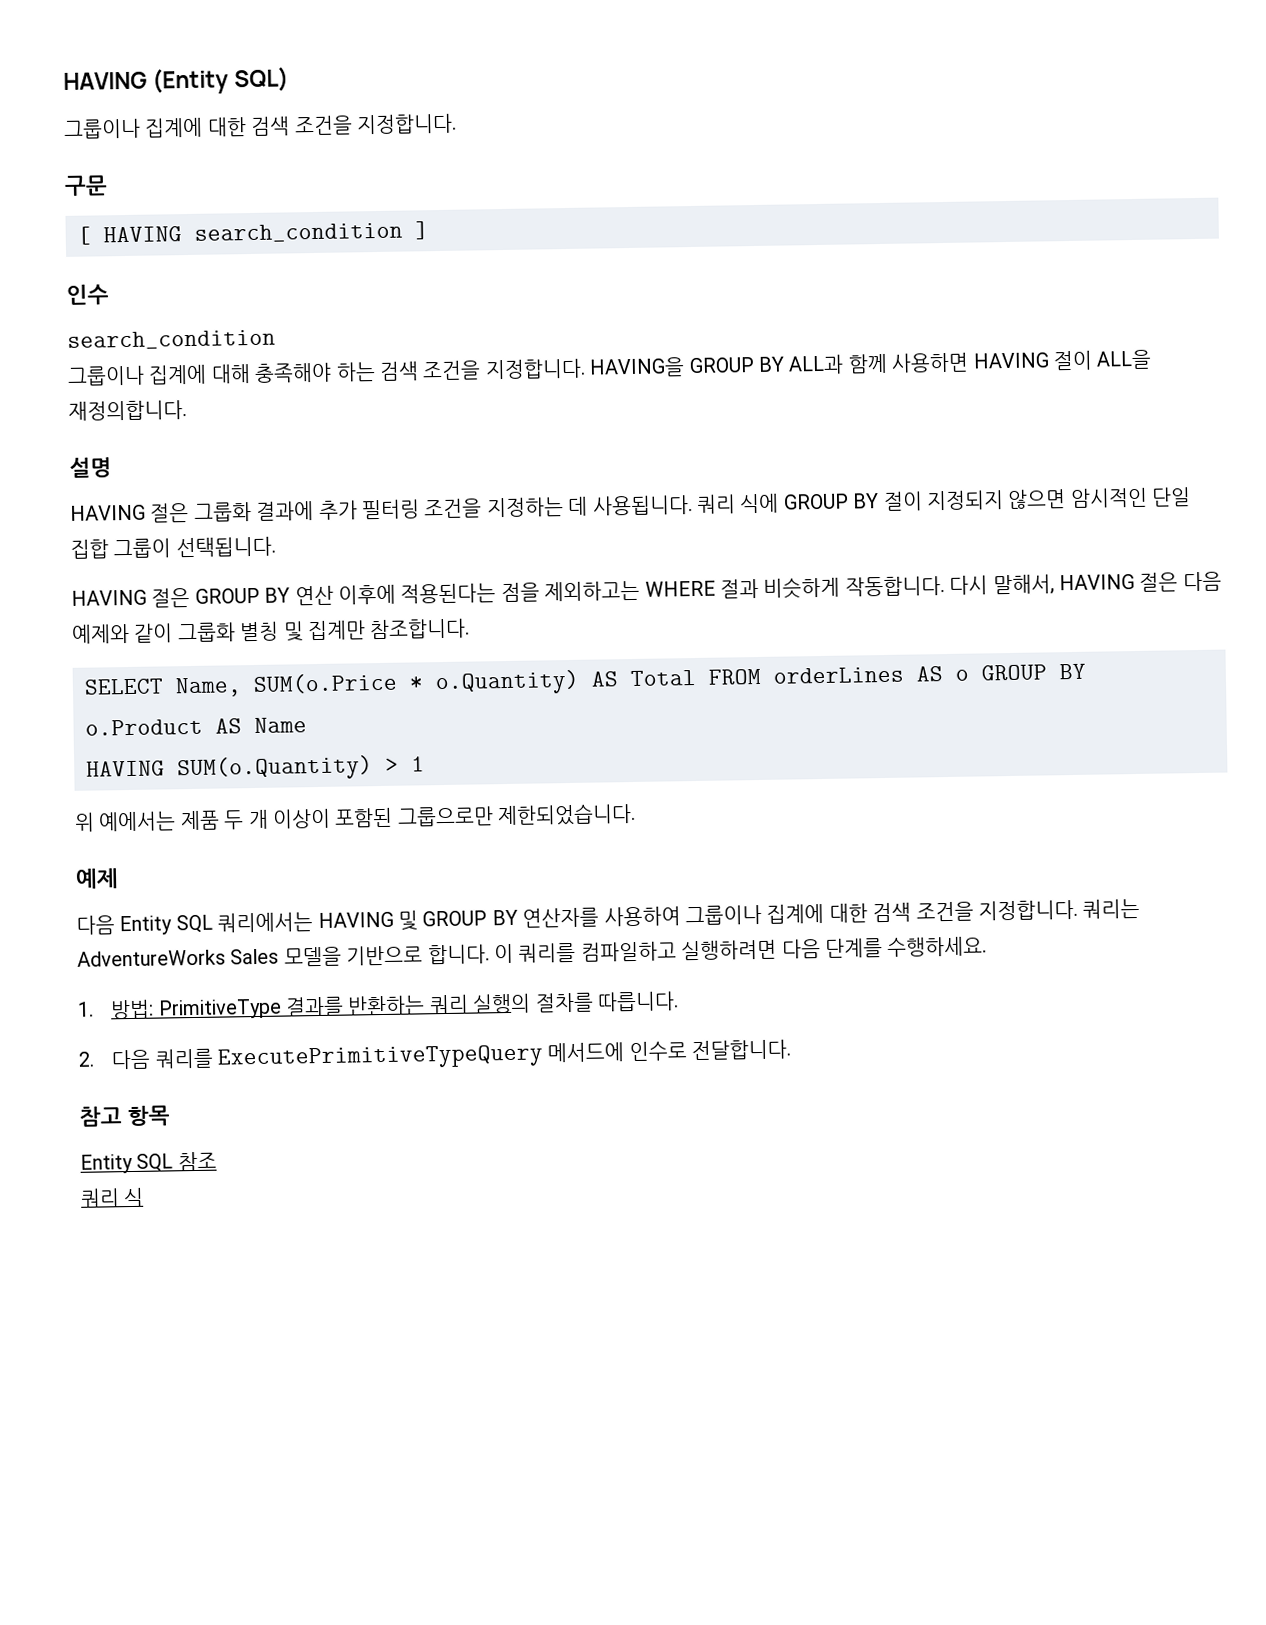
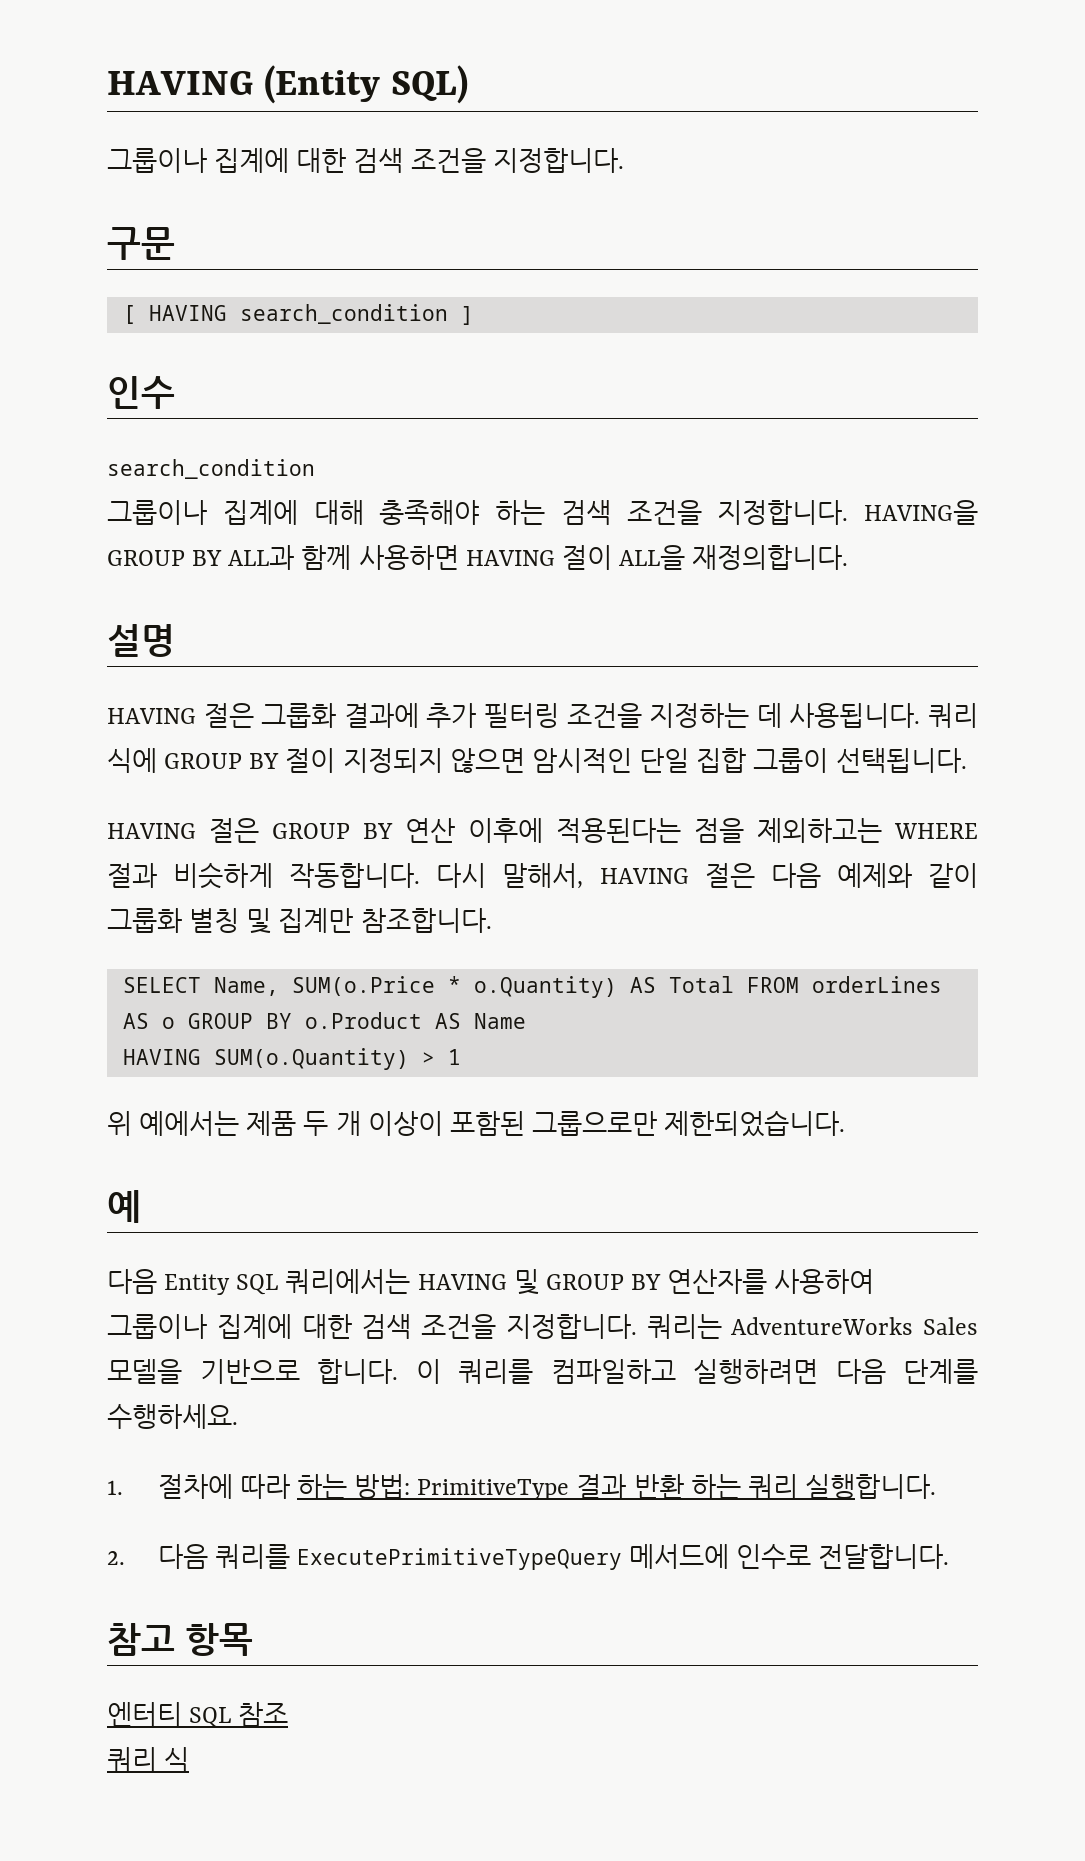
- 예제
+ 예
- 1. 방법: PrimitiveType 결과를 반환하는 쿼리 실행의 절차를 따릅니다.
+ 1. 절차에 따라 하는 방법: PrimitiveType 결과 반환 하는 쿼리 실행합니다.
- Entity SQL 참조
+ 엔터티 SQL 참조

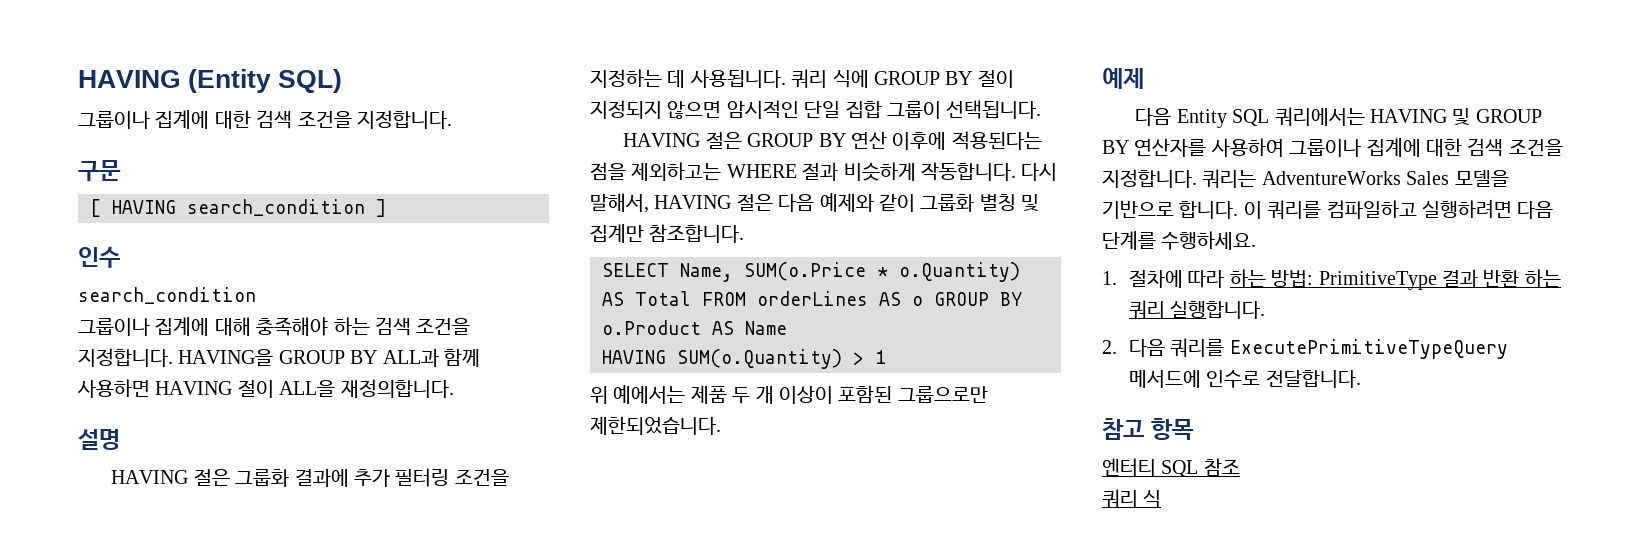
- 예
+ 예제

